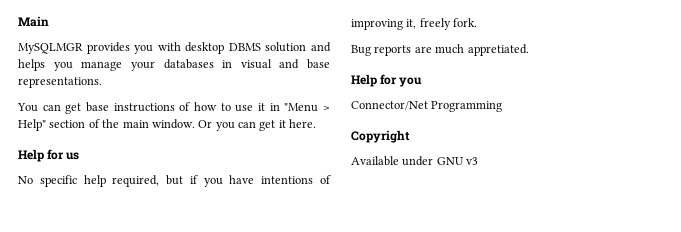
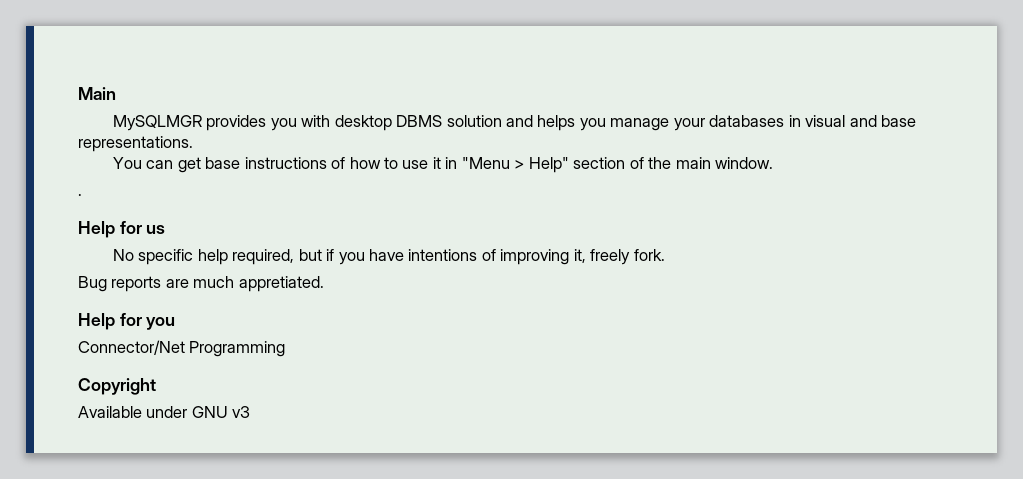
- You can get base instructions of how to use it in "Menu > Help" section of the main window. Or you can get it here.
+ You can get base instructions of how to use it in "Menu > Help" section of the main window.
+ .

